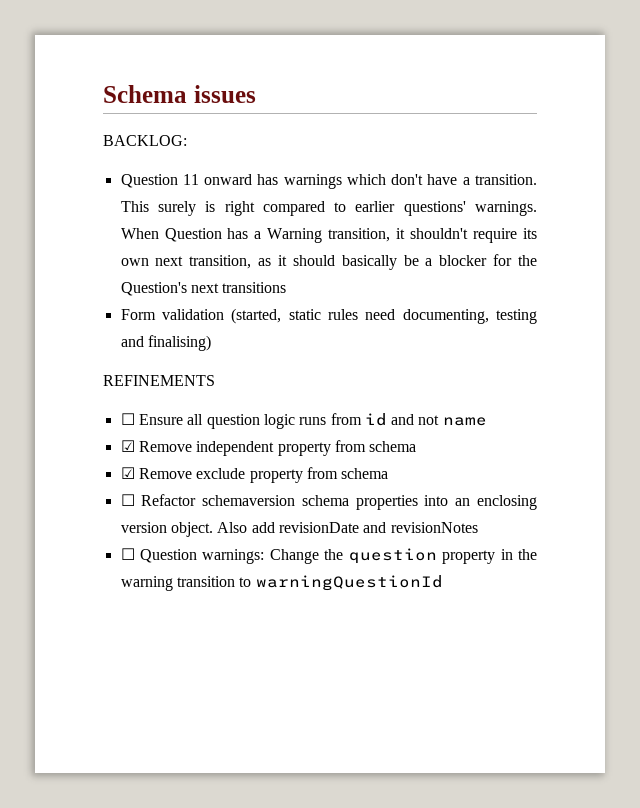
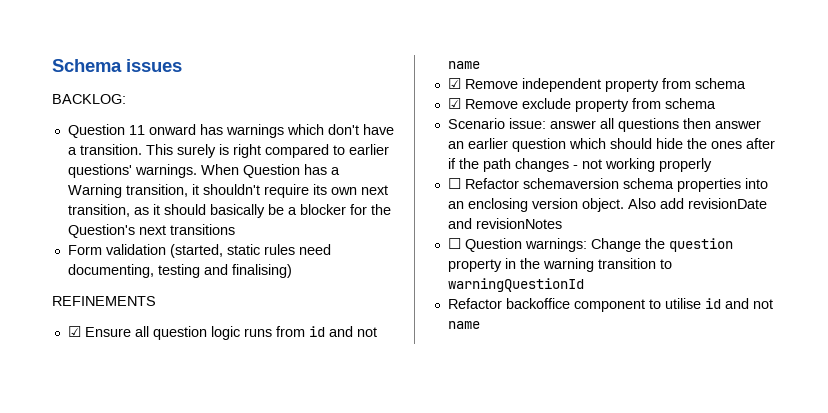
- ☐ Ensure all question logic runs from id and not name
+ ☑ Ensure all question logic runs from id and not name
+ Scenario issue: answer all questions then answer an earlier question which should hide the ones after if the path changes - not working properly
+ Refactor backoffice component to utilise id and not name

